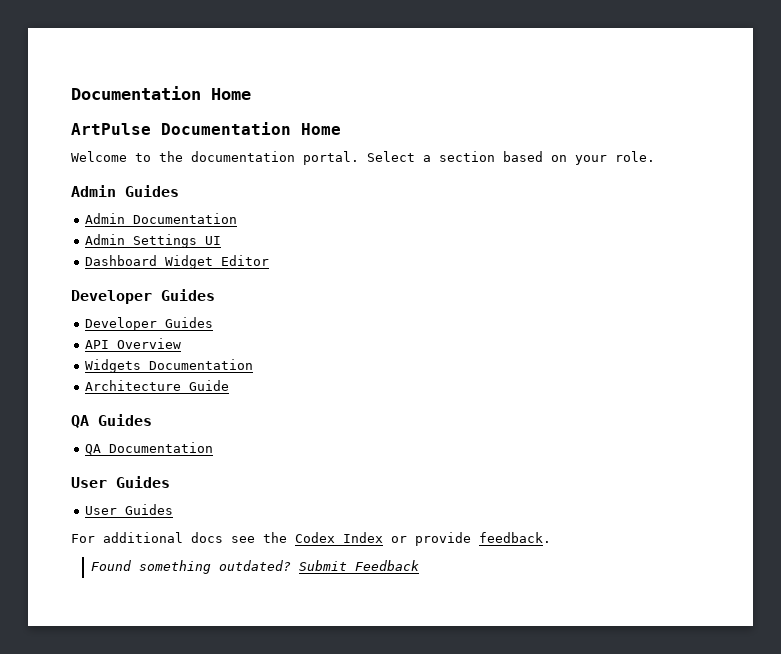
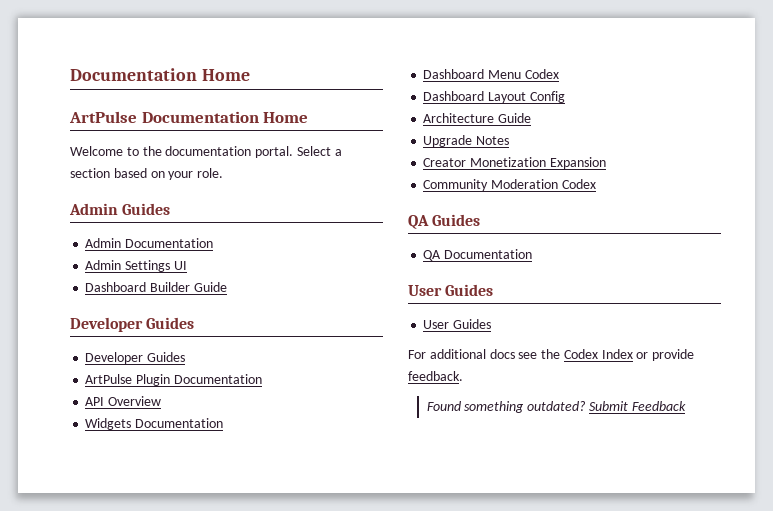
- Dashboard Widget Editor
+ Dashboard Builder Guide
+ ArtPulse Plugin Documentation
+ Dashboard Menu Codex
+ Dashboard Layout Config
  Architecture Guide
+ Upgrade Notes
+ Creator Monetization Expansion
+ Community Moderation Codex

